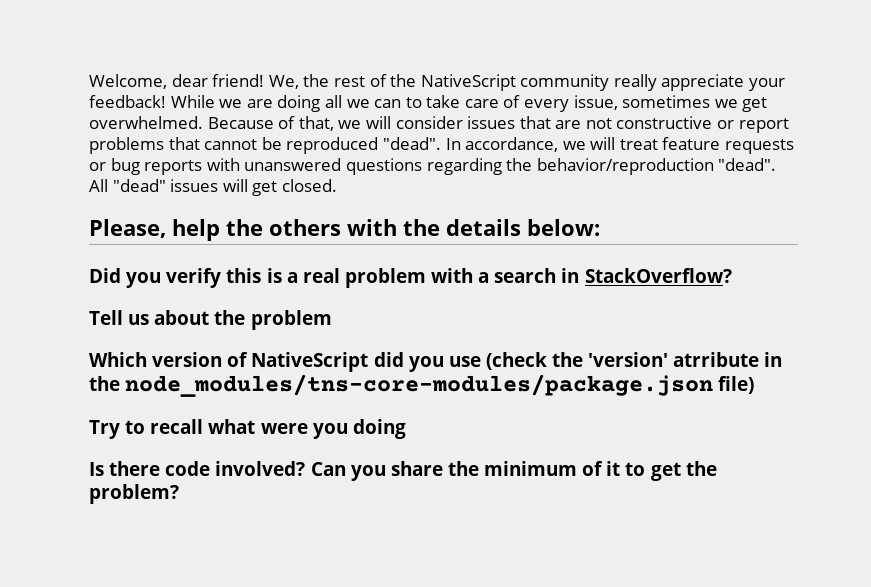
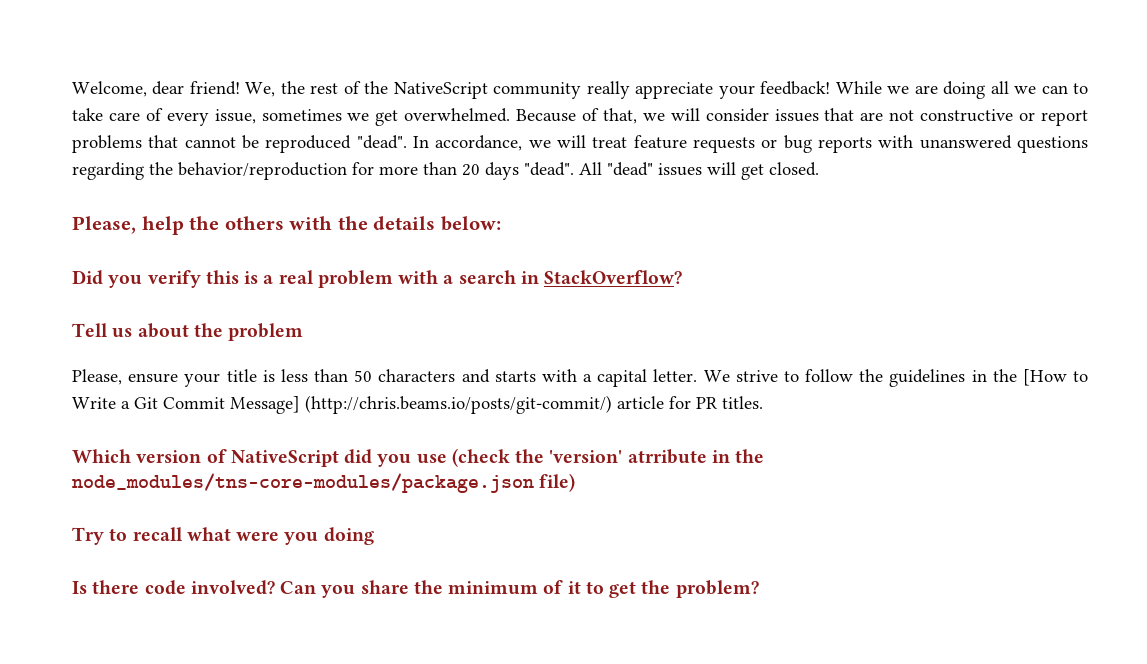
- In accordance, we will treat feature requests or bug reports with unanswered questions regarding the behavior/reproduction "dead".
+ In accordance, we will treat feature requests or bug reports with unanswered questions regarding the behavior/reproduction for more than 20 days "dead".
+ Please, ensure your title is less than 50 characters and starts with a capital letter. We strive to follow the guidelines in the [How to Write a Git Commit Message] (http://chris.beams.io/posts/git-commit/) article for PR titles.

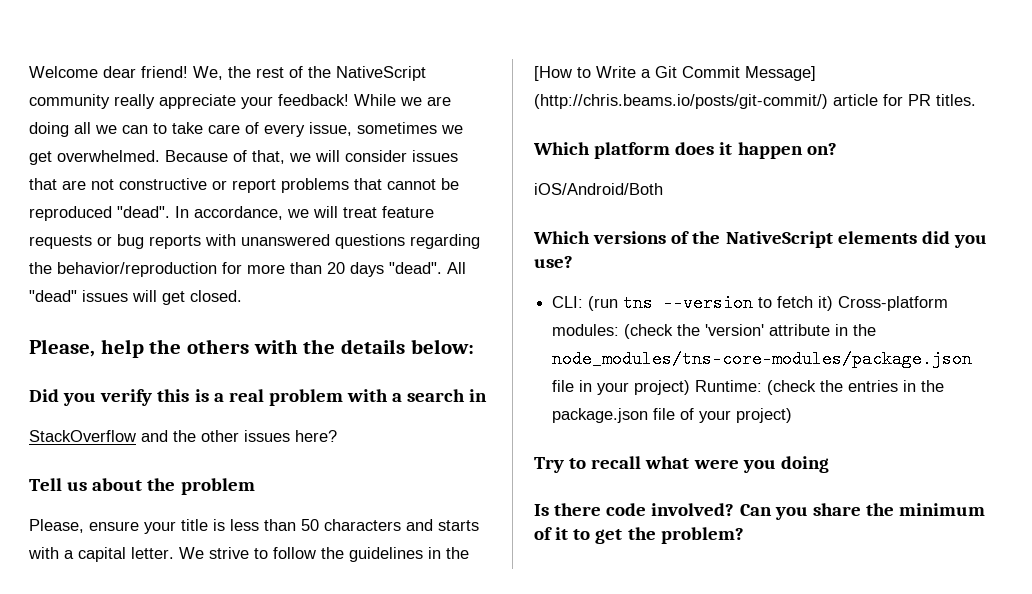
- Welcome, dear friend!
+ Welcome dear friend!
- Did you verify this is a real problem with a search in StackOverflow?
+ Did you verify this is a real problem with a search in
+ StackOverflow and the other issues here?
- Which version of NativeScript did you use (check the 'version' atrribute in the node_modules/tns-core-modules/package.json file)
+ Which platform does it happen on?
+ iOS/Android/Both
+ Which versions of the NativeScript elements did you use?
+ CLI: (run tns --version to fetch it) Cross-platform modules: (check the 'version' attribute in the node_modules/tns-core-modules/package.json file in your project) Runtime: (check the entries in the package.json file of your project)

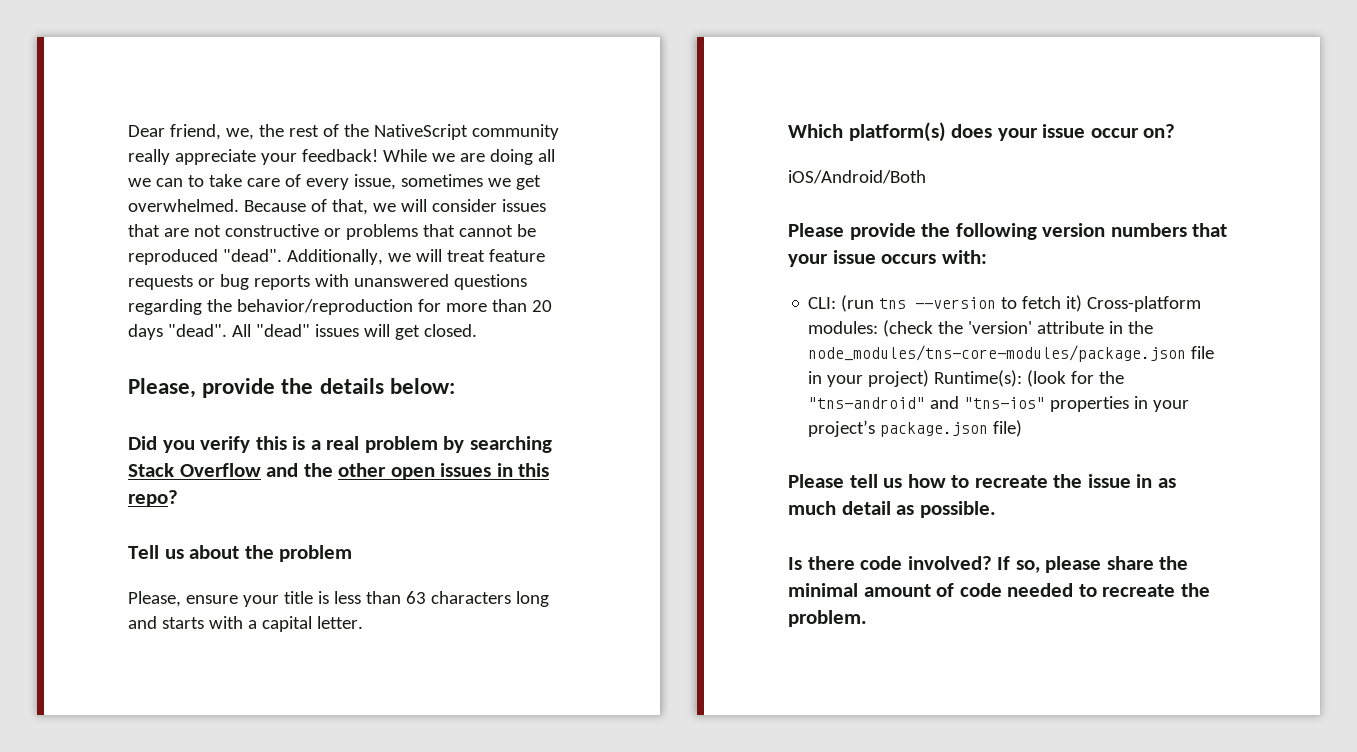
- Welcome dear friend! We, the rest of the NativeScript community really appreciate your feedback!
+ Dear friend, we, the rest of the NativeScript community really appreciate your feedback!
- Because of that, we will consider issues that are not constructive or report problems that cannot be reproduced "dead".
+ Because of that, we will consider issues that are not constructive or problems that cannot be reproduced "dead".
- In accordance, we will treat feature requests or bug reports with unanswered questions regarding the behavior/reproduction for more than 20 days "dead".
+ Additionally, we will treat feature requests or bug reports with unanswered questions regarding the behavior/reproduction for more than 20 days "dead".
- Please, help the others with the details below:
+ Please, provide the details below:
- Did you verify this is a real problem with a search in
- StackOverflow and the other issues here?
+ Did you verify this is a real problem by searching Stack Overflow and the other open issues in this repo?
- Please, ensure your title is less than 50 characters and starts with a capital letter. We strive to follow the guidelines in the [How to Write a Git Commit Message] (http://chris.beams.io/posts/git-commit/) article for PR titles.
- Which platform does it happen on?
+ Please, ensure your title is less than 63 characters long and starts with a capital letter.
+ Which platform(s) does your issue occur on?
  iOS/Android/Both
- Which versions of the NativeScript elements did you use?
+ Please provide the following version numbers that your issue occurs with:
- CLI: (run tns --version to fetch it) Cross-platform modules: (check the 'version' attribute in the node_modules/tns-core-modules/package.json file in your project) Runtime: (check the entries in the package.json file of your project)
- Try to recall what were you doing
- Is there code involved? Can you share the minimum of it to get the problem?
+ CLI: (run tns --version to fetch it) Cross-platform modules: (check the 'version' attribute in the node_modules/tns-core-modules/package.json file in your project) Runtime(s): (look for the "tns-android" and "tns-ios" properties in your project’s package.json file)
+ Please tell us how to recreate the issue in as much detail as possible.
+ Is there code involved? If so, please share the minimal amount of code needed to recreate the problem.

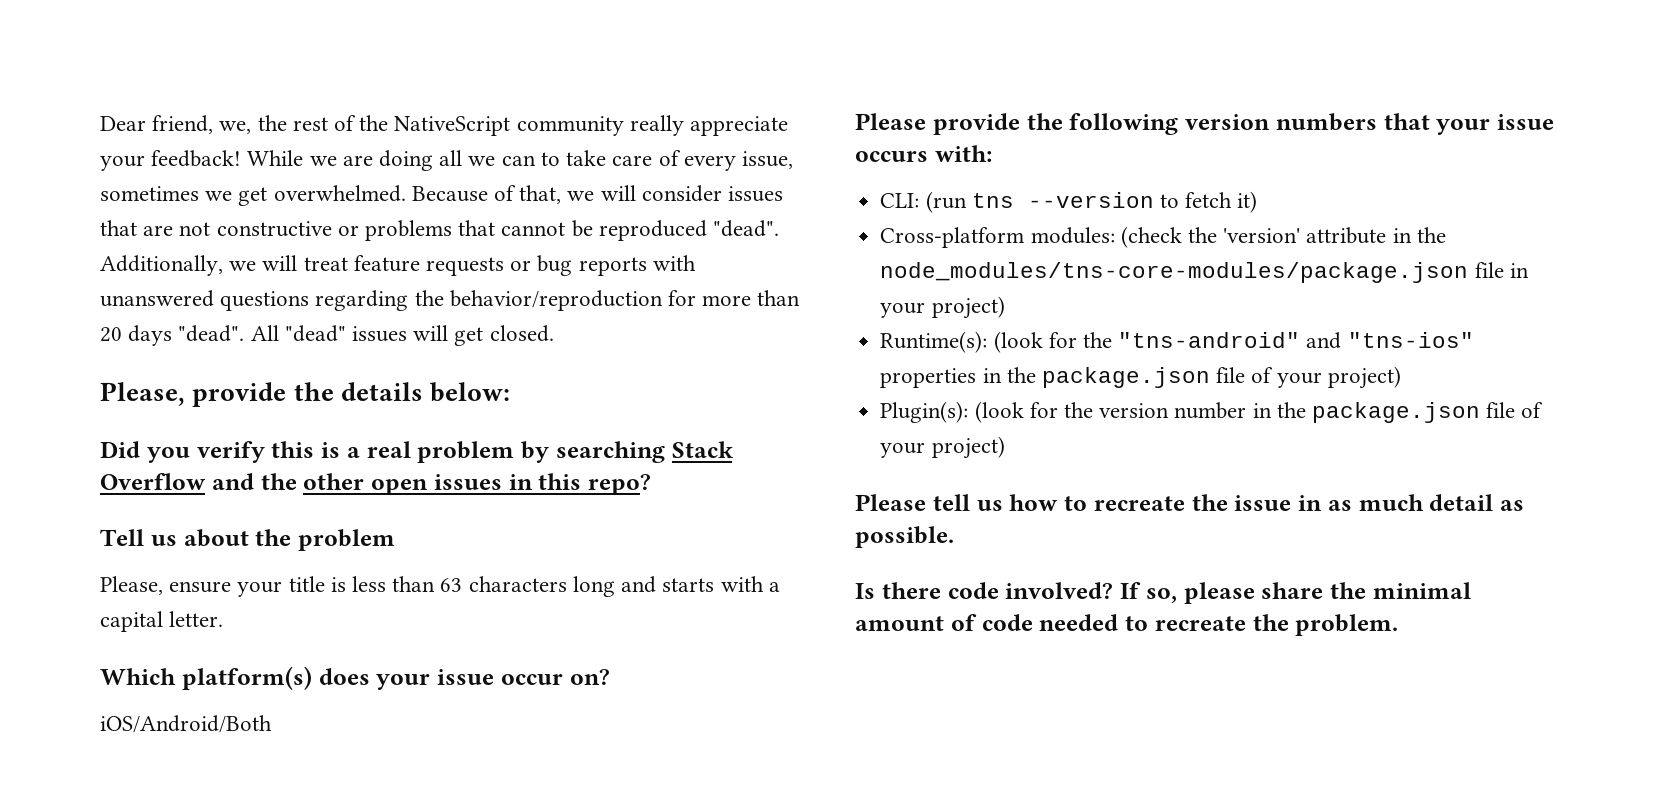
- CLI: (run tns --version to fetch it) Cross-platform modules: (check the 'version' attribute in the node_modules/tns-core-modules/package.json file in your project) Runtime(s): (look for the "tns-android" and "tns-ios" properties in your project’s package.json file)
+ CLI: (run tns --version to fetch it)
+ Cross-platform modules: (check the 'version' attribute in the node_modules/tns-core-modules/package.json file in your project)
+ Runtime(s): (look for the "tns-android" and "tns-ios" properties in the package.json file of your project)
+ Plugin(s): (look for the version number in the package.json file of your project)

